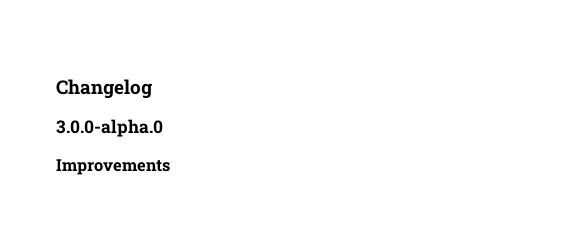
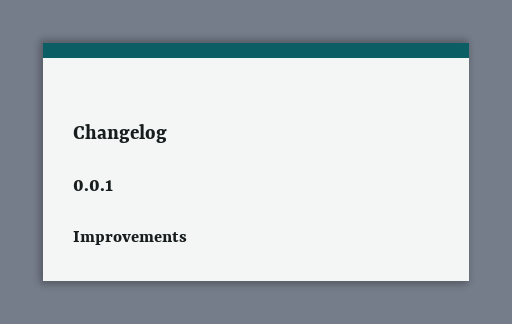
- 3.0.0-alpha.0
+ 0.0.1

